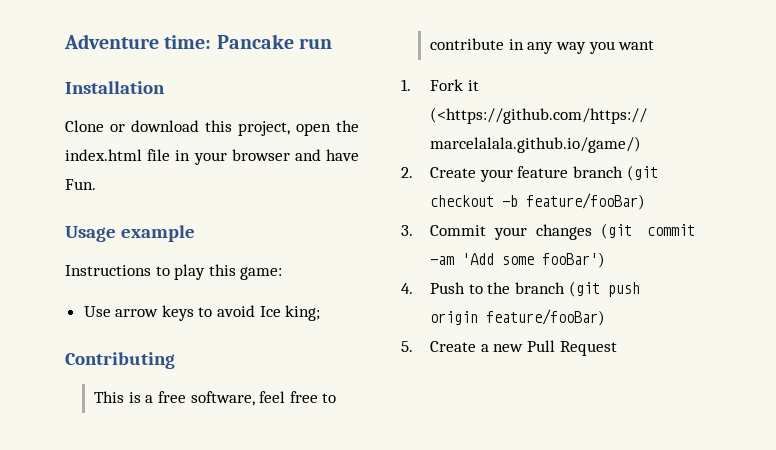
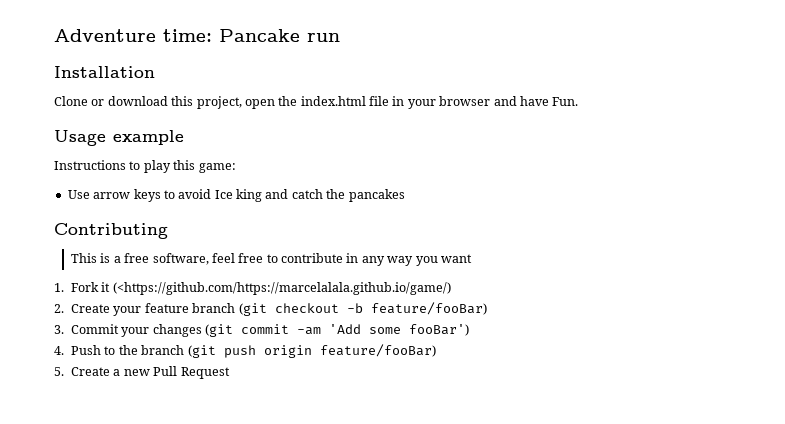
- Use arrow keys to avoid Ice king;
+ Use arrow keys to avoid Ice king and catch the pancakes

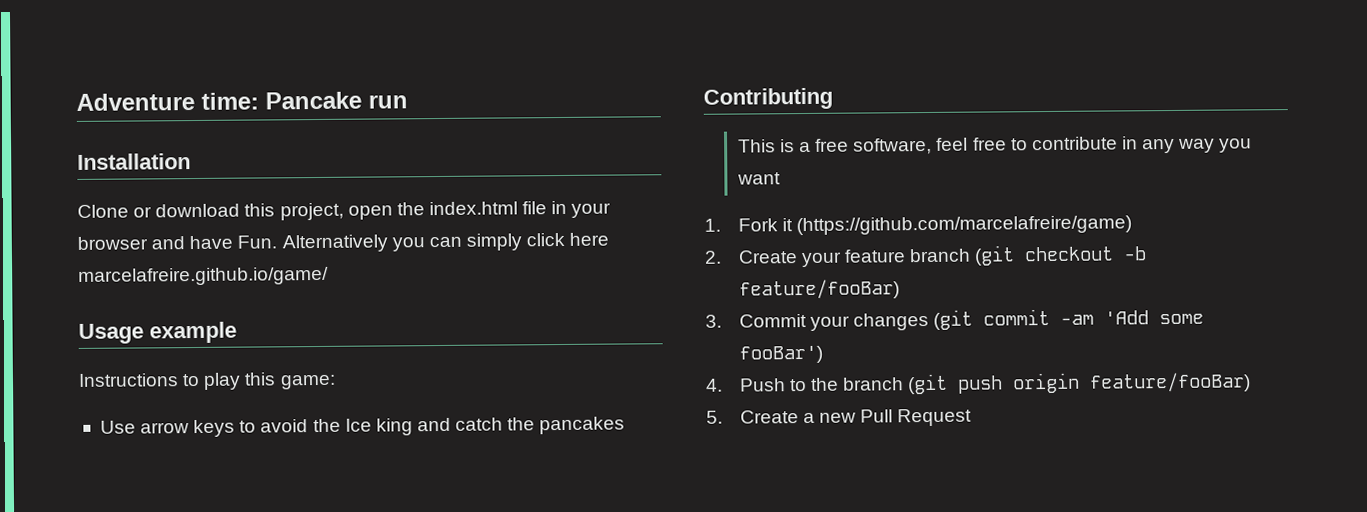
- Clone or download this project, open the index.html file in your browser and have Fun.
+ Clone or download this project, open the index.html file in your browser and have Fun. Alternatively you can simply click here marcelafreire.github.io/game/
- Use arrow keys to avoid Ice king and catch the pancakes
+ Use arrow keys to avoid the Ice king and catch the pancakes
- 1. Fork it (<https://github.com/https://marcelalala.github.io/game/)
+ 1. Fork it (https://github.com/marcelafreire/game)

